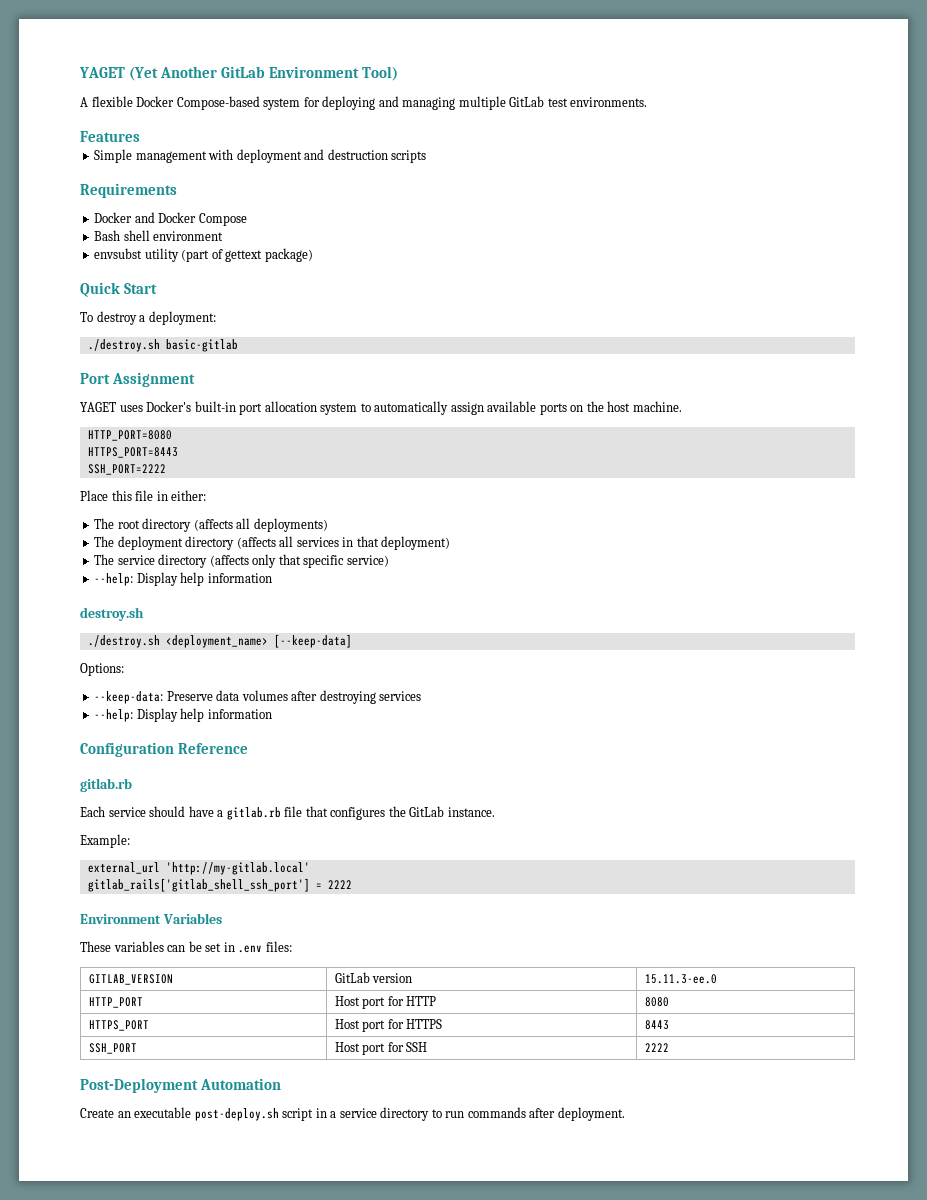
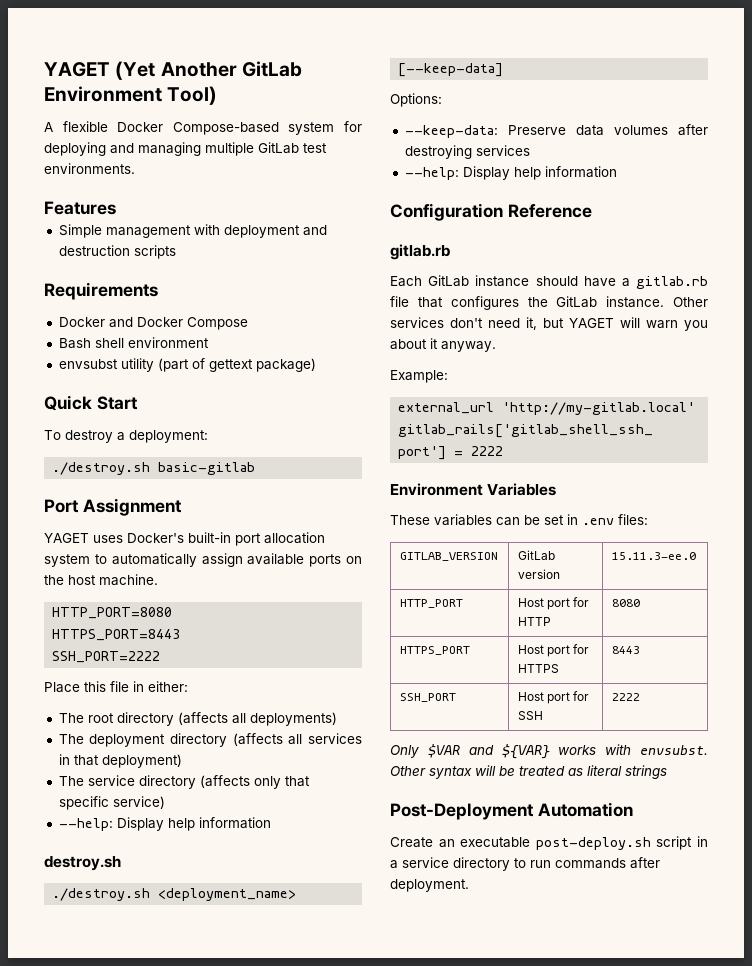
- Each service should have a gitlab.rb file that configures the GitLab instance.
+ Each GitLab instance should have a gitlab.rb file that configures the GitLab instance. Other services don't need it, but YAGET will warn you about it anyway.
+ Only $VAR and ${VAR} works with envsubst. Other syntax will be treated as literal strings

